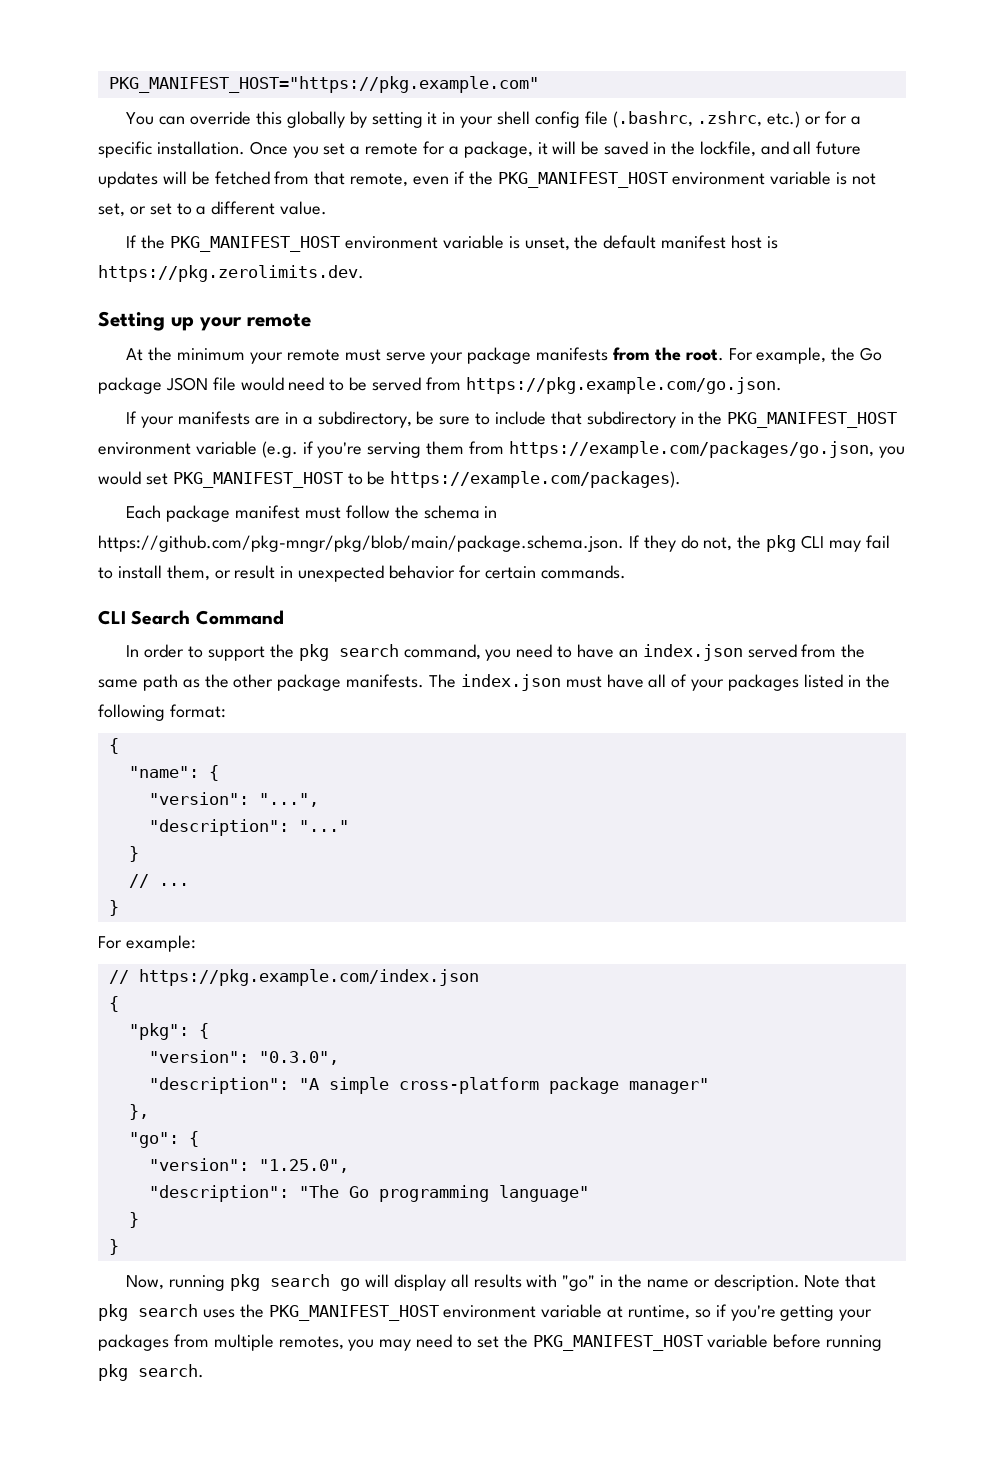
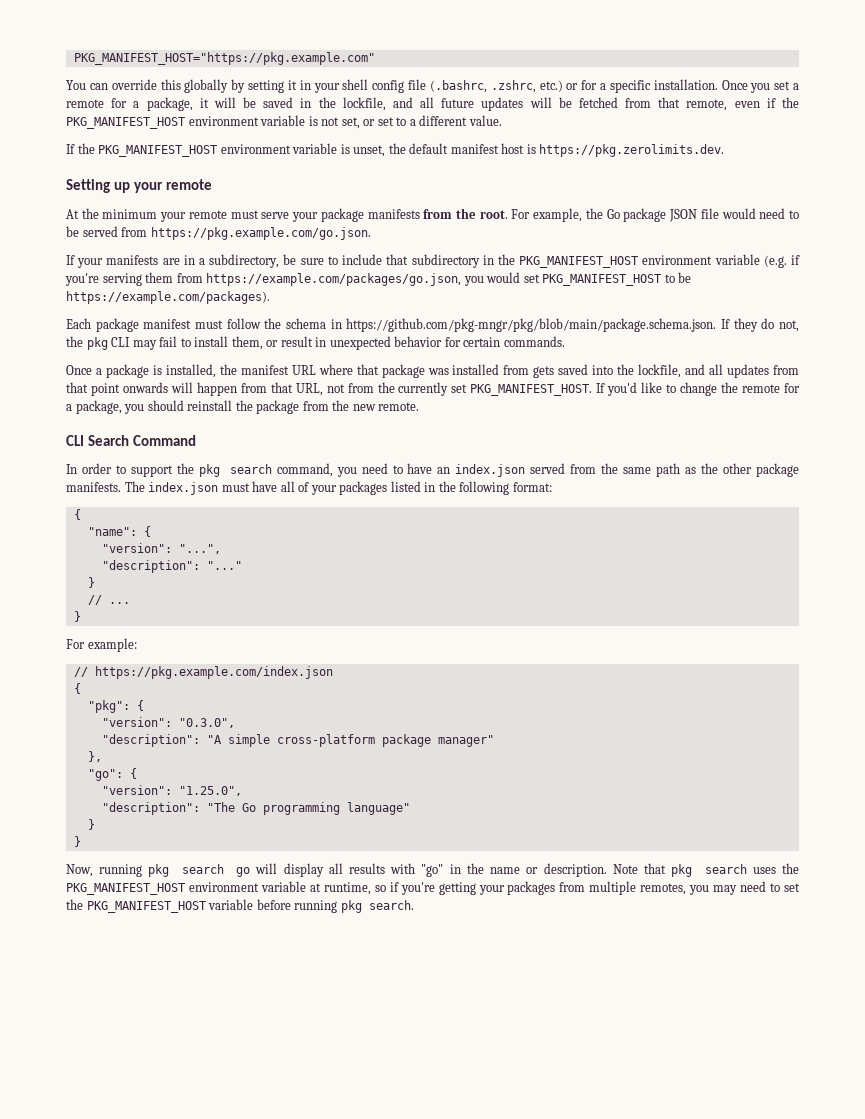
+ Once a package is installed, the manifest URL where that package was installed from gets saved into the lockfile, and all updates from that point onwards will happen from that URL, not from the currently set PKG_MANIFEST_HOST. If you'd like to change the remote for a package, you should reinstall the package from the new remote.

